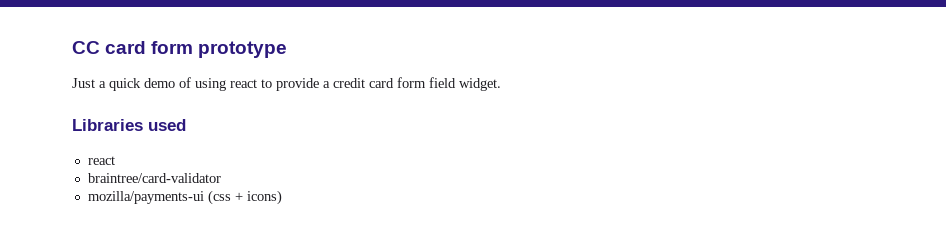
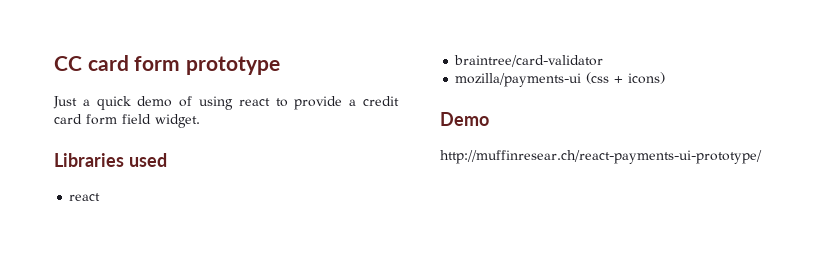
+ Demo
+ http://muffinresear.ch/react-payments-ui-prototype/

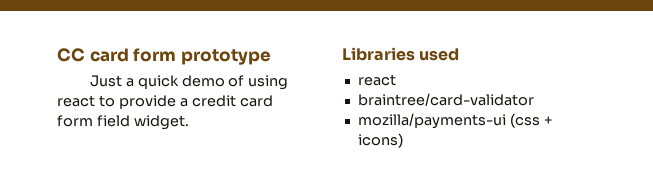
- Demo
- http://muffinresear.ch/react-payments-ui-prototype/

